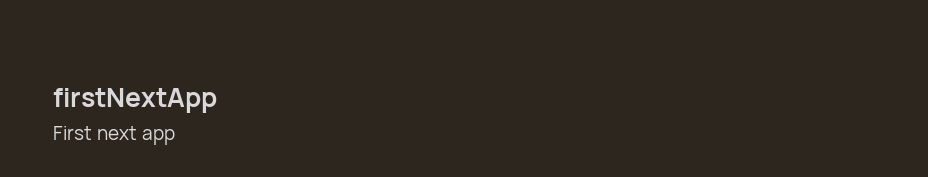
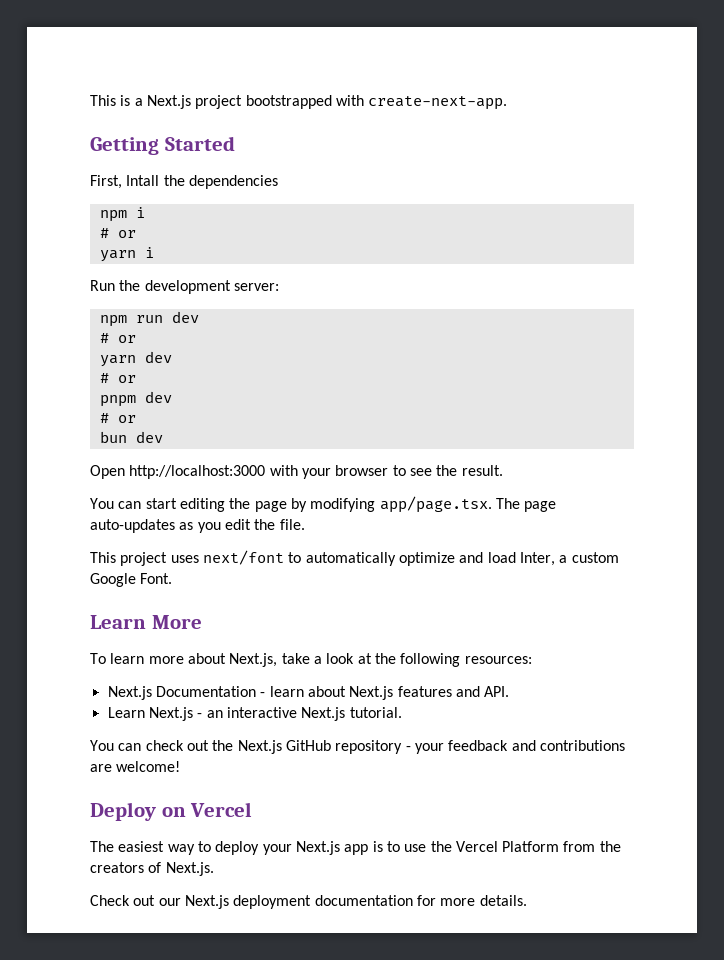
- firstNextApp
- First next app
+ This is a Next.js project bootstrapped with create-next-app.
+ Getting Started
+ First, Intall the dependencies
+ npm i
+ # or
+ yarn i
+ Run the development server:
+ npm run dev
+ # or
+ yarn dev
+ # or
+ pnpm dev
+ # or
+ bun dev
+ Open http://localhost:3000 with your browser to see the result.
+ You can start editing the page by modifying app/page.tsx. The page auto-updates as you edit the file.
+ This project uses next/font to automatically optimize and load Inter, a custom Google Font.
+ Learn More
+ To learn more about Next.js, take a look at the following resources:
+ Next.js Documentation - learn about Next.js features and API.
+ Learn Next.js - an interactive Next.js tutorial.
+ You can check out the Next.js GitHub repository - your feedback and contributions are welcome!
+ Deploy on Vercel
+ The easiest way to deploy your Next.js app is to use the Vercel Platform from the creators of Next.js.
+ Check out our Next.js deployment documentation for more details.

